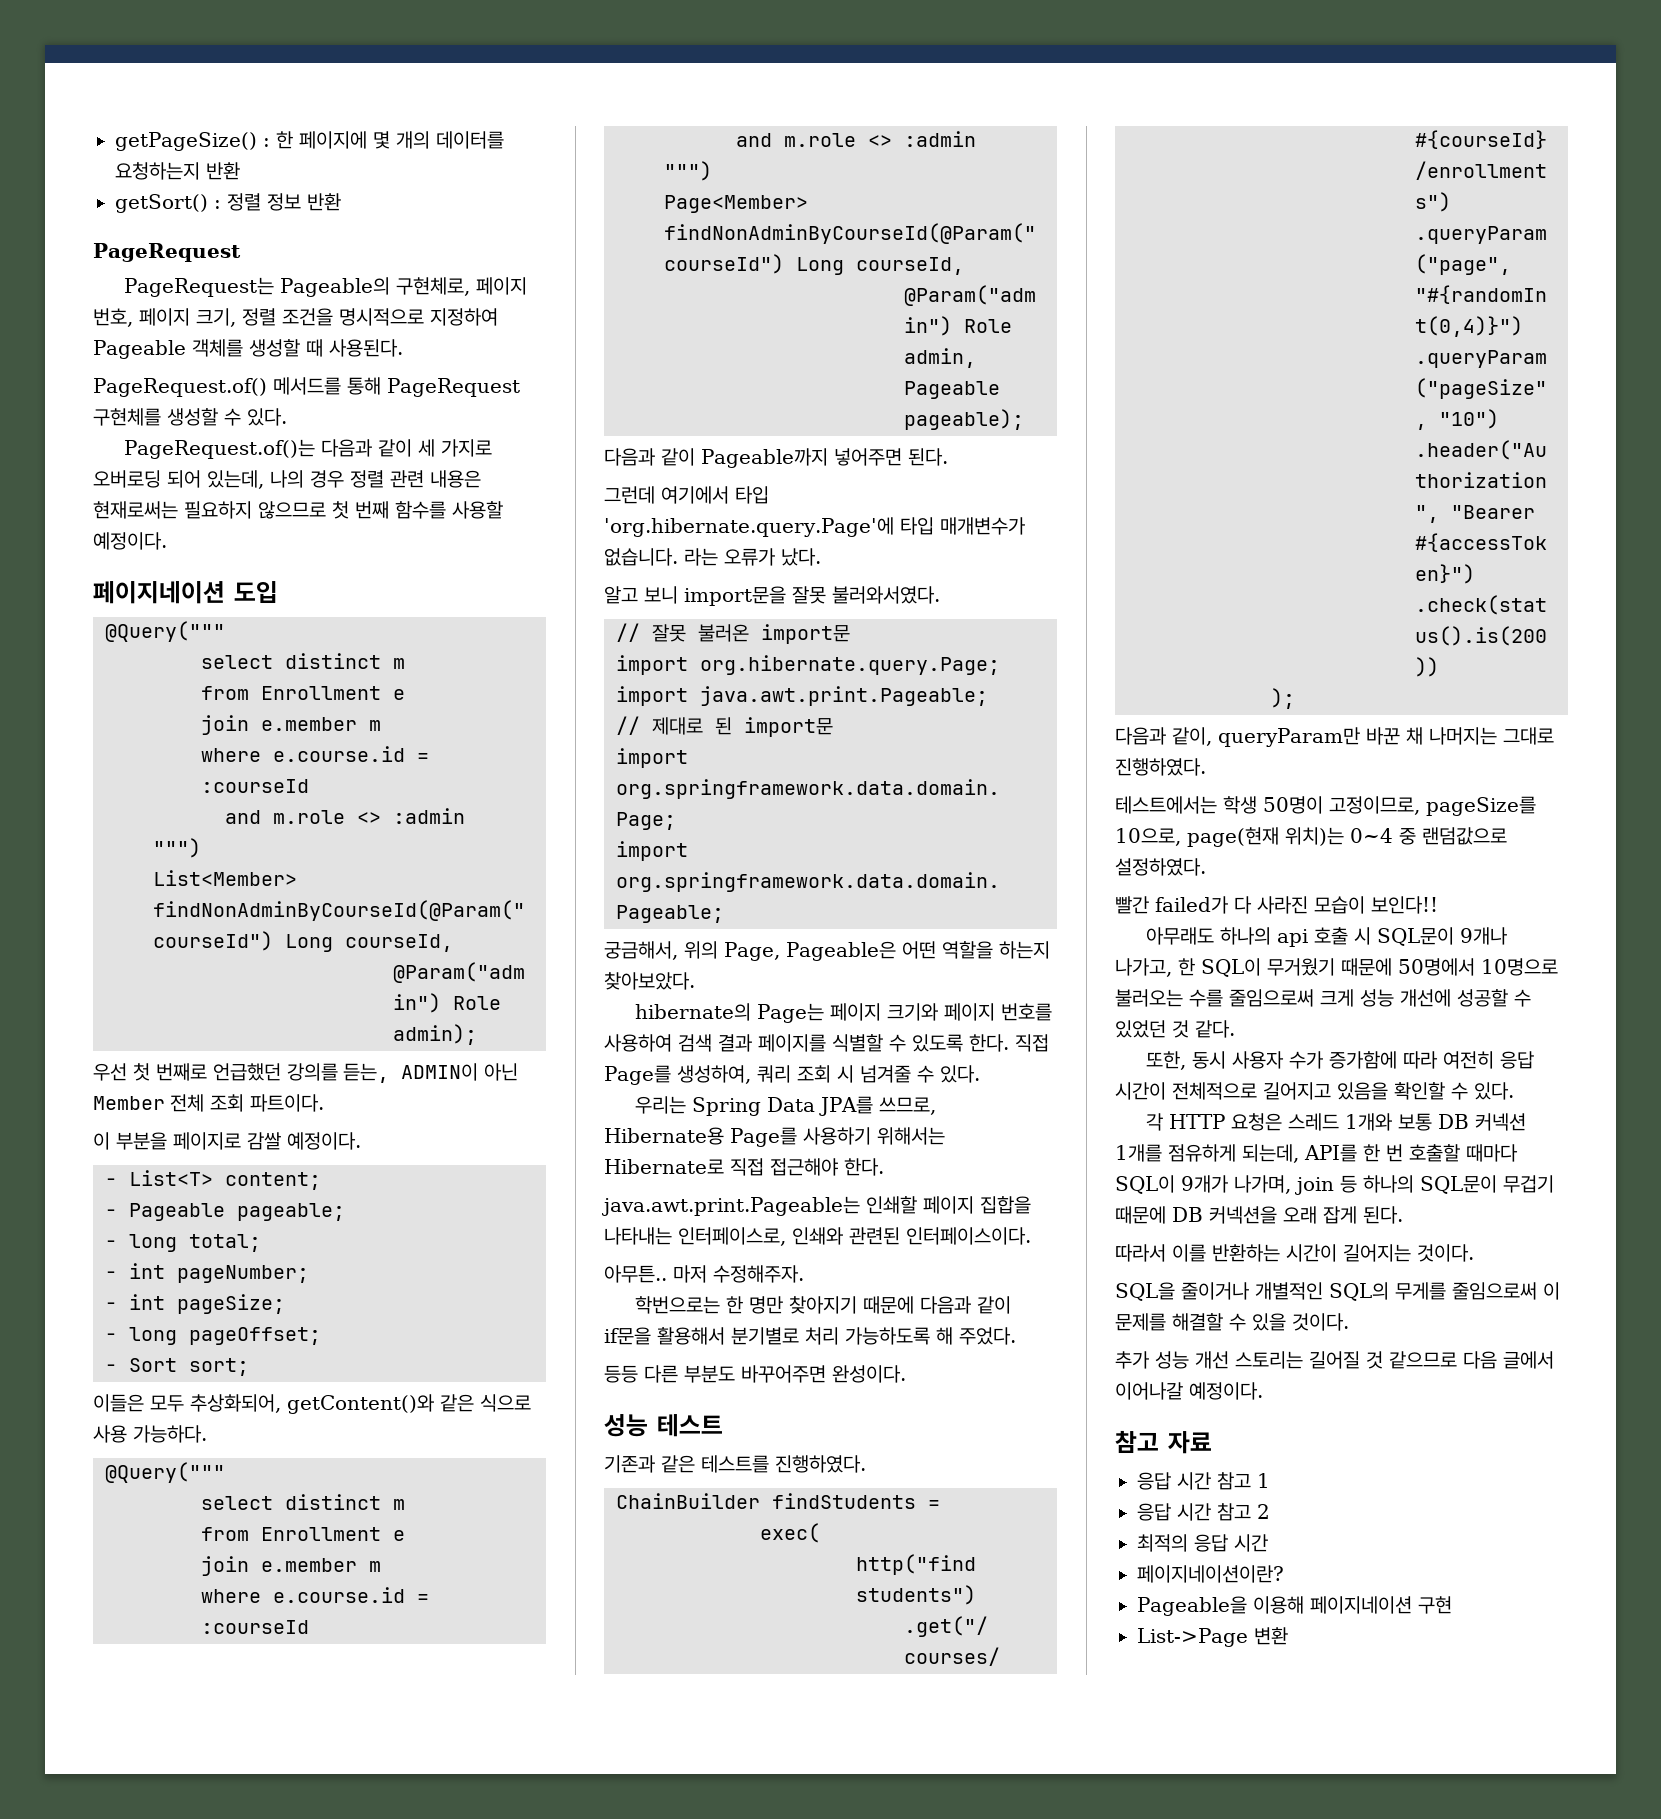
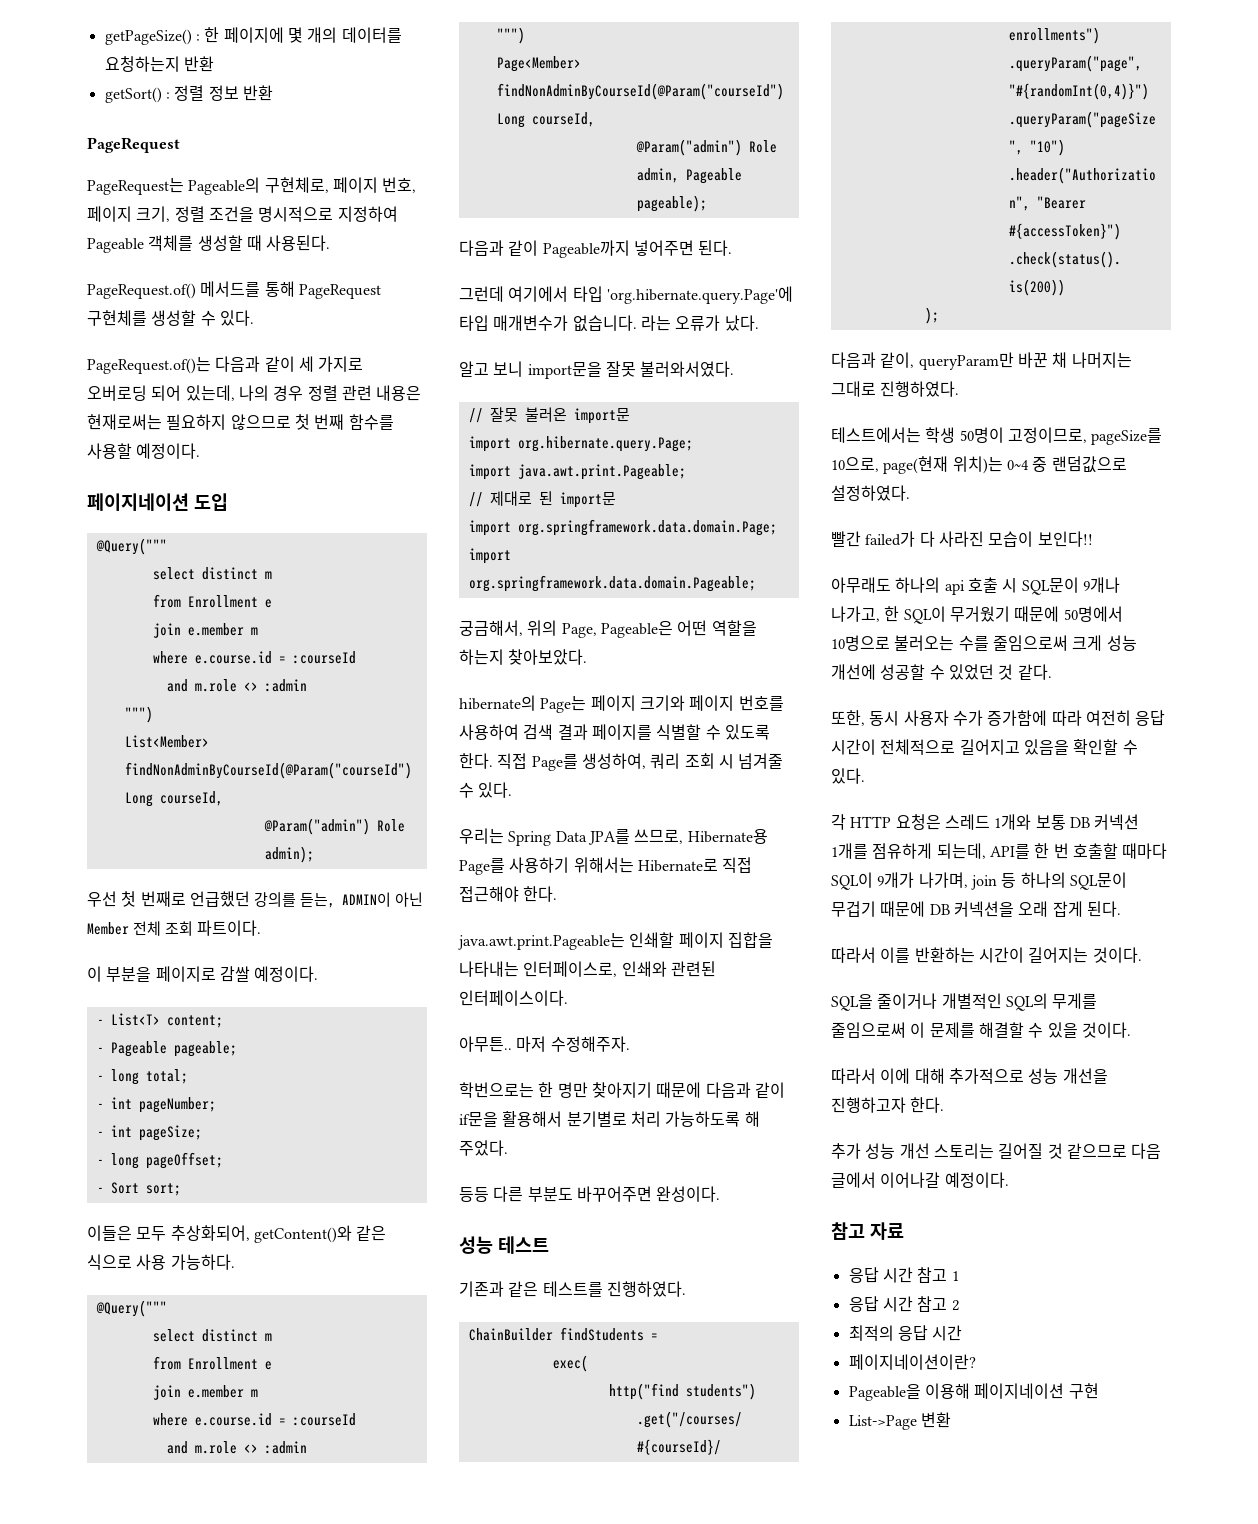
+ 따라서 이에 대해 추가적으로 성능 개선을 진행하고자 한다.

